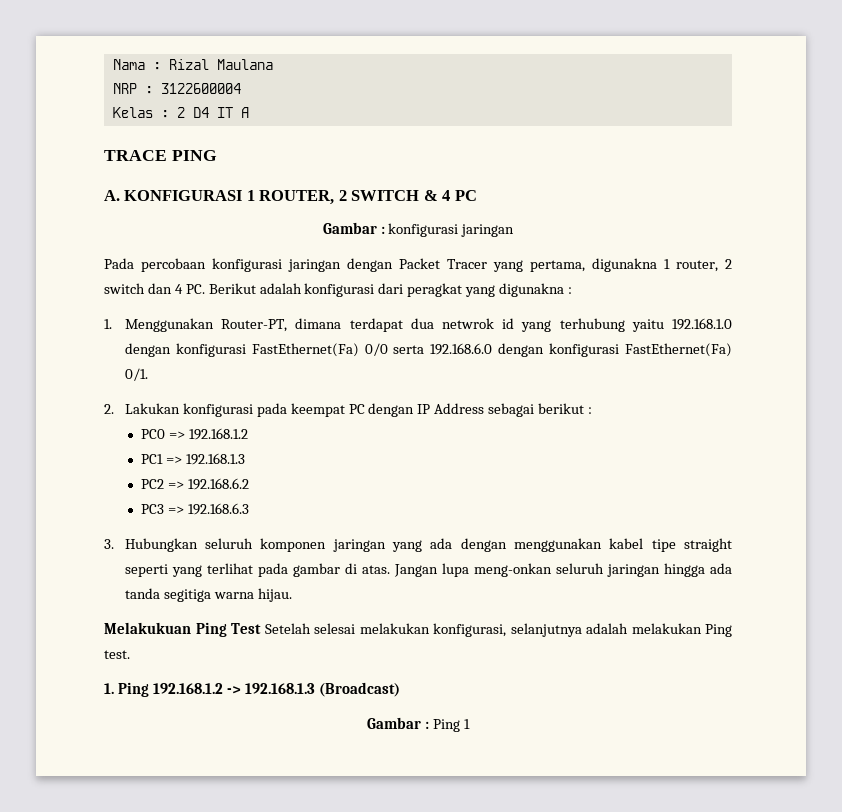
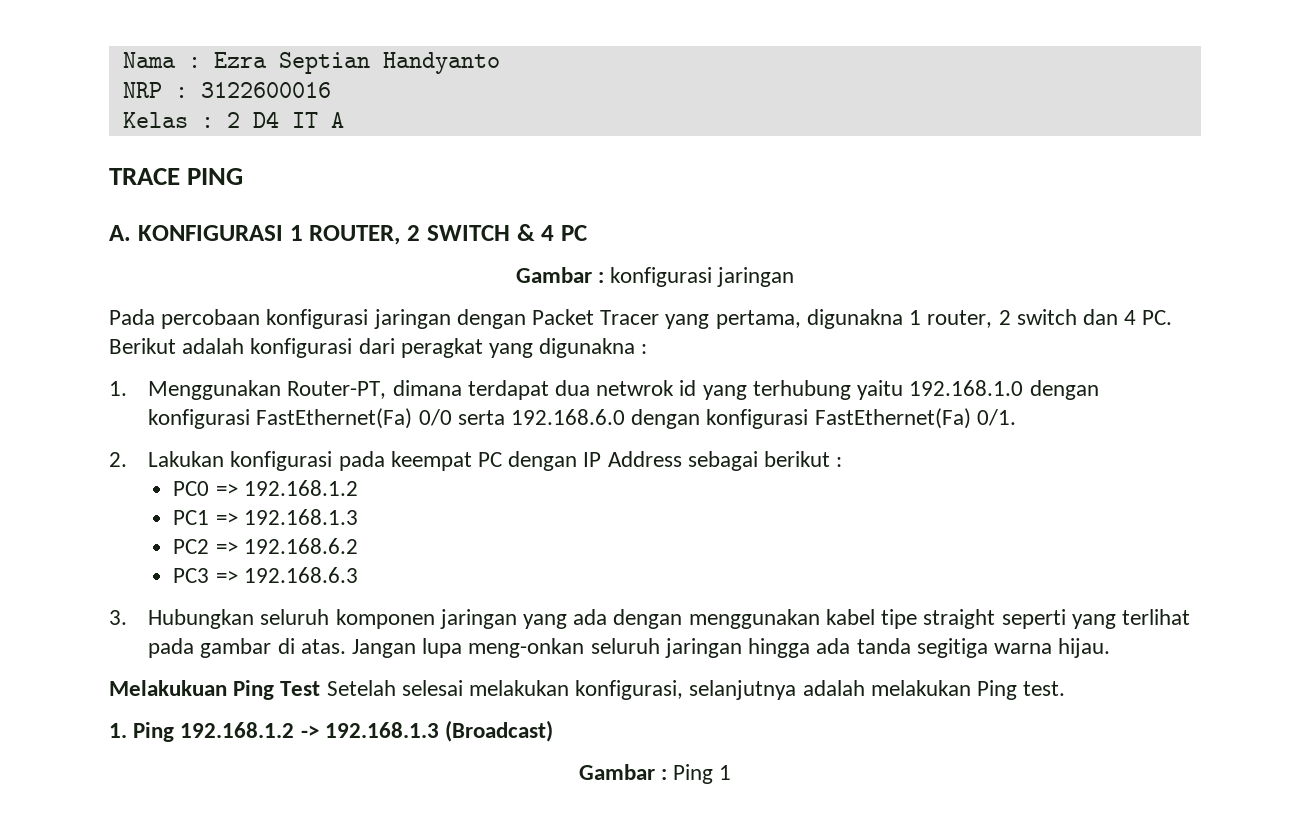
- Nama : Rizal Maulana
+ Nama : Ezra Septian Handyanto
- NRP : 3122600004
+ NRP : 3122600016

